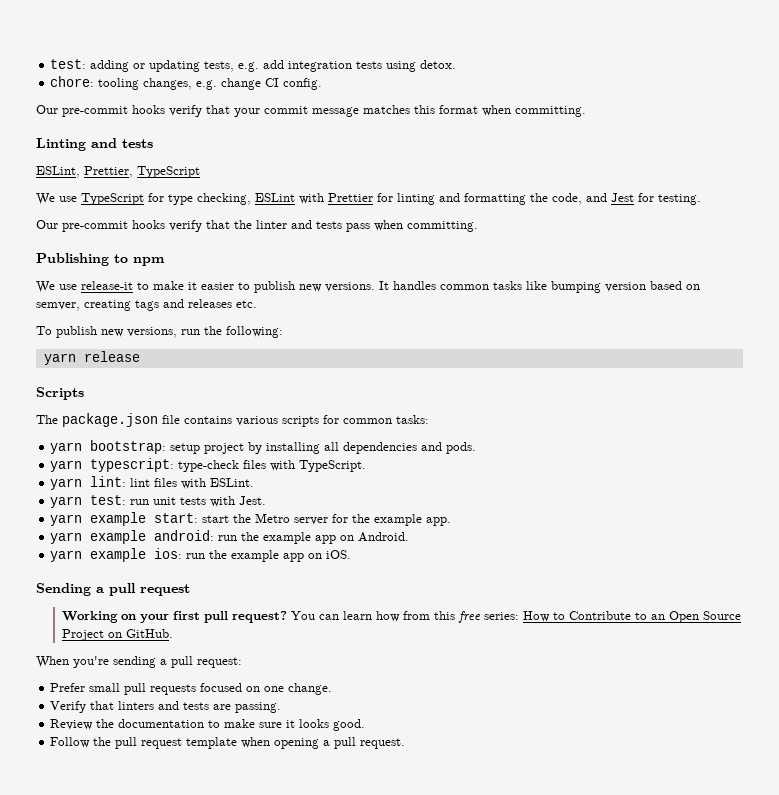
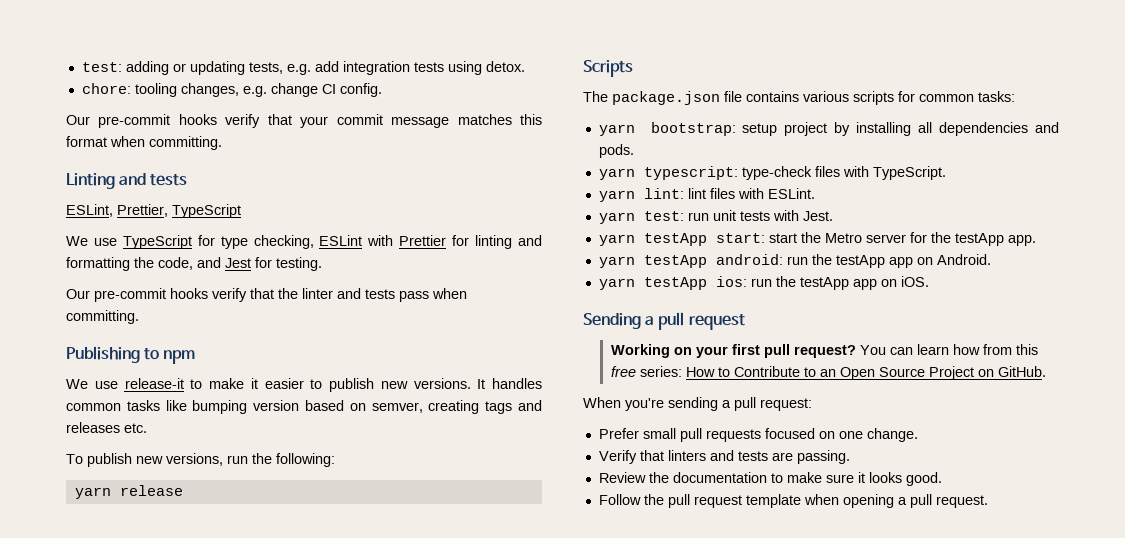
- yarn example start: start the Metro server for the example app.
+ yarn testApp start: start the Metro server for the testApp app.
- yarn example android: run the example app on Android.
+ yarn testApp android: run the testApp app on Android.
- yarn example ios: run the example app on iOS.
+ yarn testApp ios: run the testApp app on iOS.

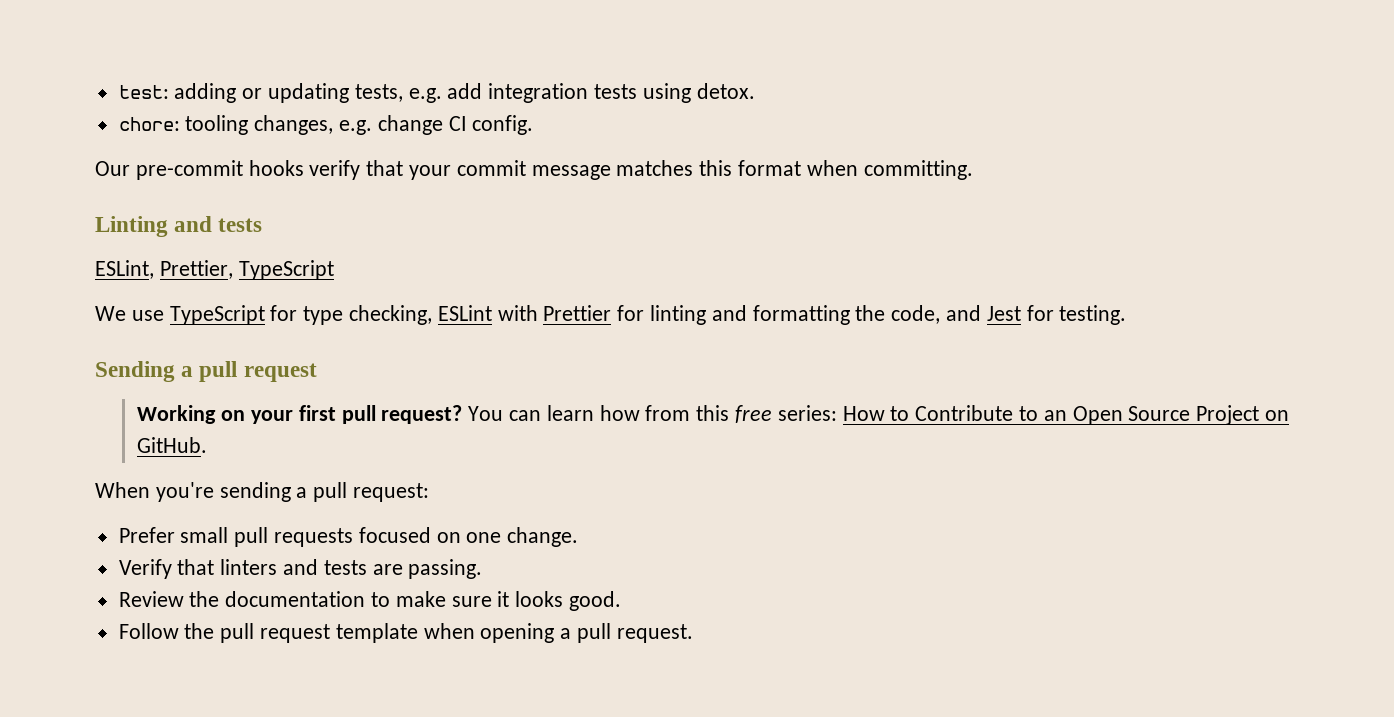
- Our pre-commit hooks verify that the linter and tests pass when committing.
- Publishing to npm
- We use release-it to make it easier to publish new versions. It handles common tasks like bumping version based on semver, creating tags and releases etc.
- To publish new versions, run the following:
- yarn release
- Scripts
- The package.json file contains various scripts for common tasks:
- yarn bootstrap: setup project by installing all dependencies and pods.
- yarn typescript: type-check files with TypeScript.
- yarn lint: lint files with ESLint.
- yarn test: run unit tests with Jest.
- yarn testApp start: start the Metro server for the testApp app.
- yarn testApp android: run the testApp app on Android.
- yarn testApp ios: run the testApp app on iOS.

